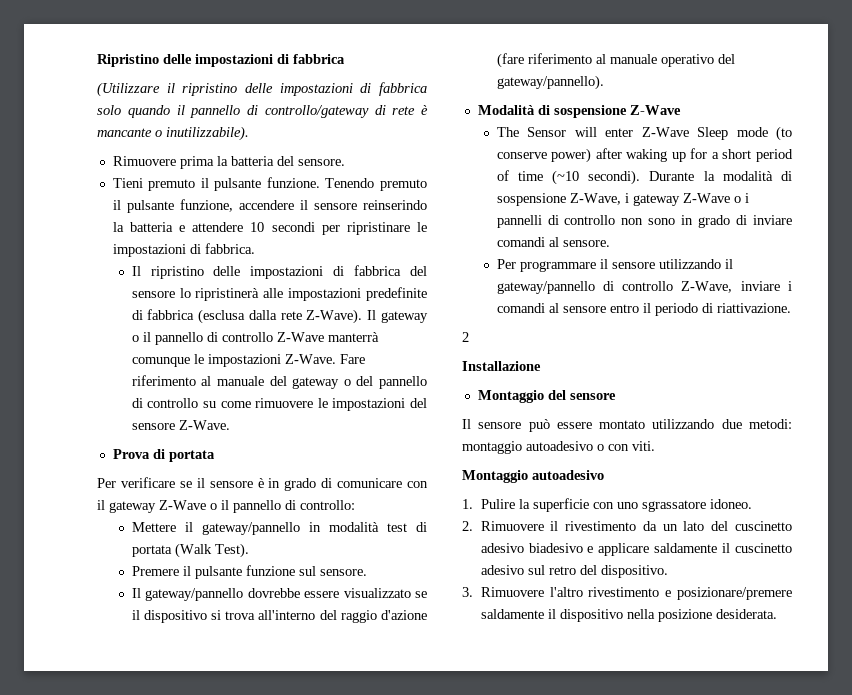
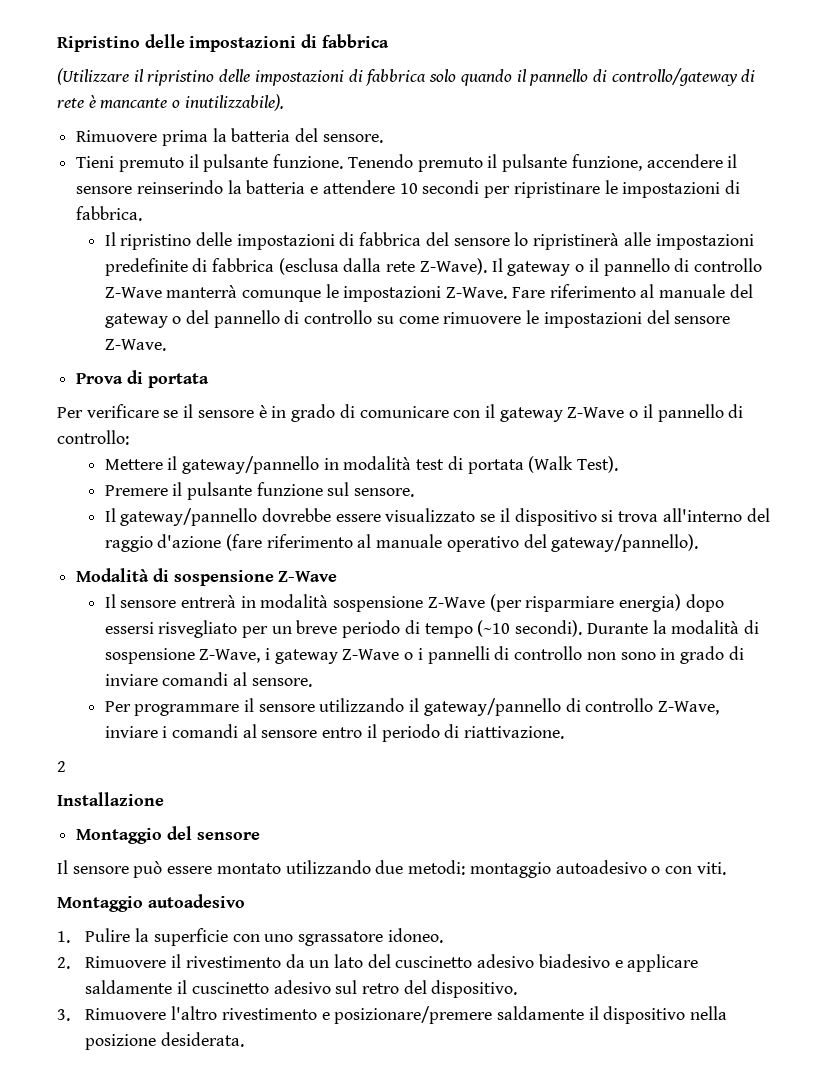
- The Sensor will enter Z-Wave Sleep mode (to conserve power) after waking up for a short period of time (~10 secondi).
+ Il sensore entrerà in modalità sospensione Z-Wave (per risparmiare energia) dopo essersi risvegliato per un breve periodo di tempo (~10 secondi).

